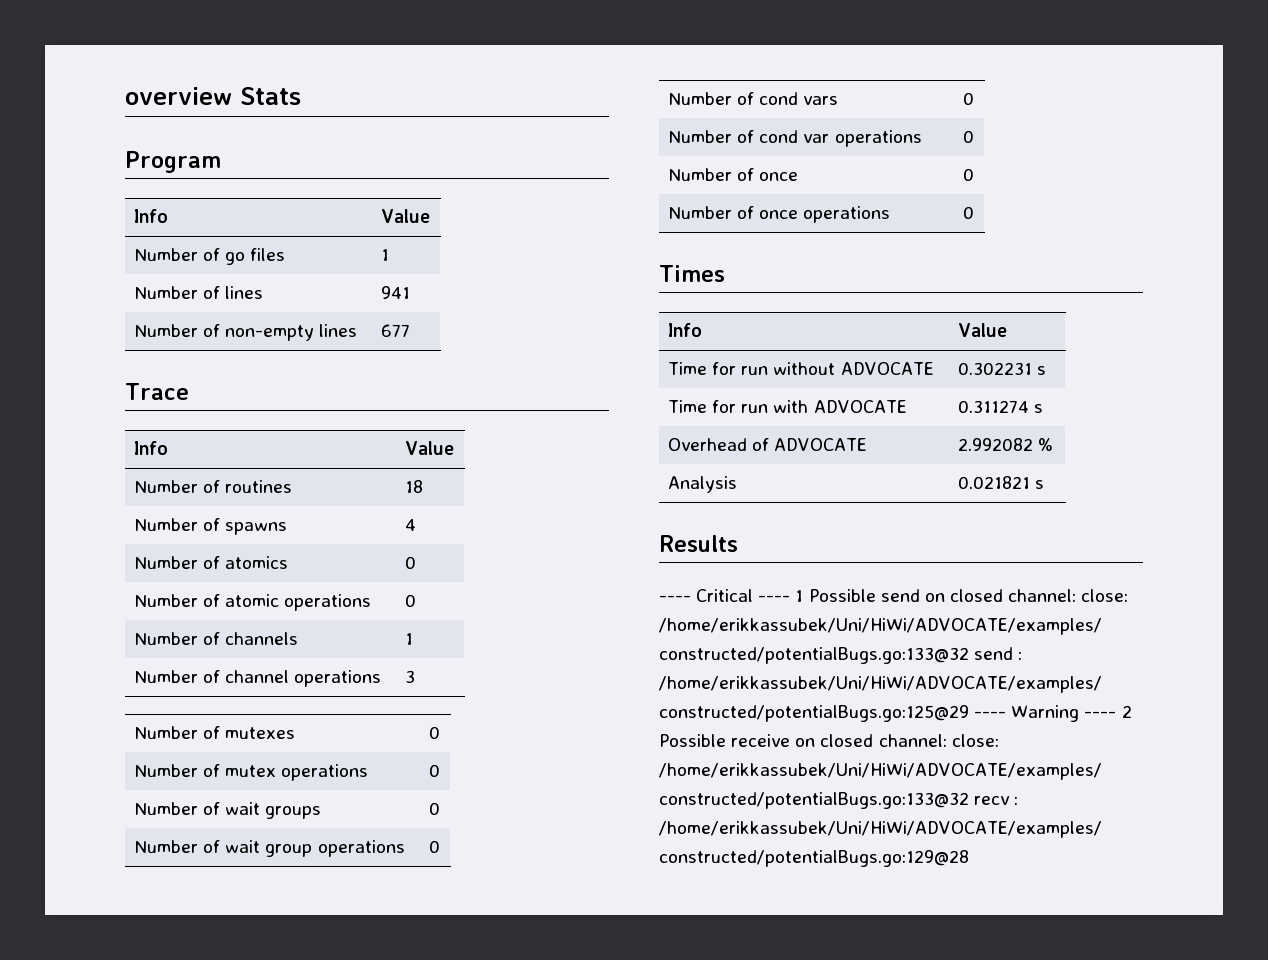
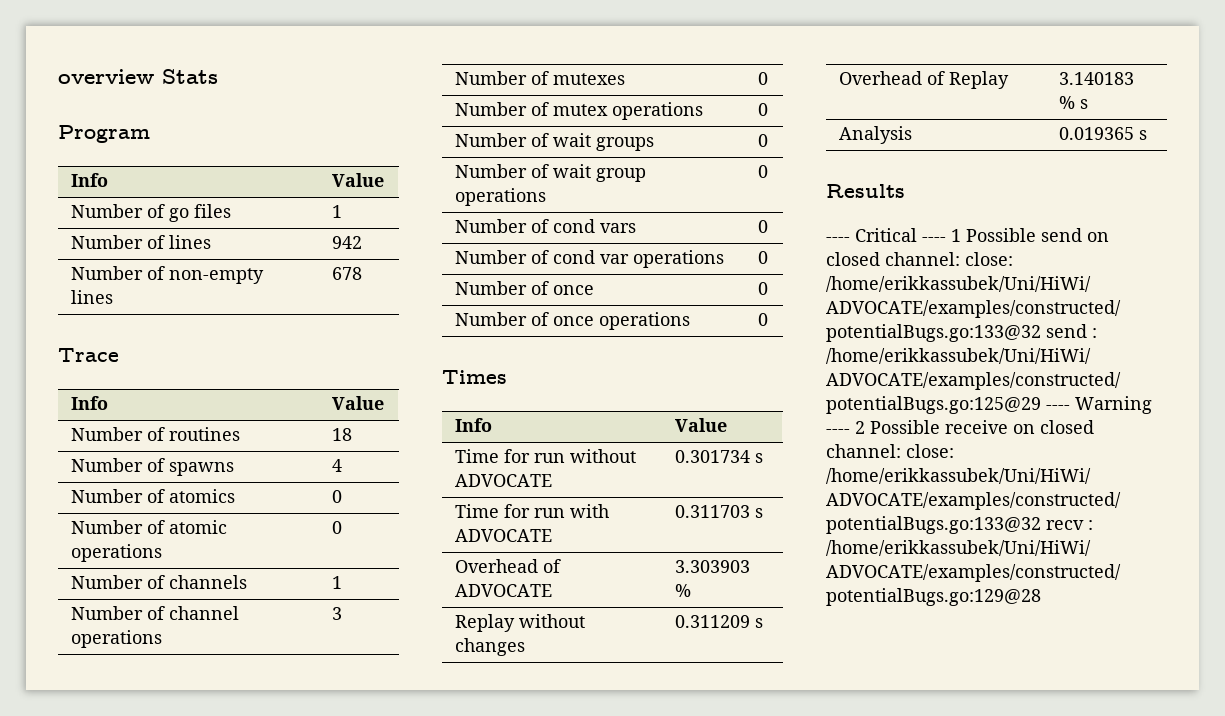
- Number of lines | 941
+ Number of lines | 942
- Number of non-empty lines | 677
+ Number of non-empty lines | 678
- Time for run without ADVOCATE | 0.302231 s
+ Time for run without ADVOCATE | 0.301734 s
- Time for run with ADVOCATE | 0.311274 s
+ Time for run with ADVOCATE | 0.311703 s
- Overhead of ADVOCATE | 2.992082 %
+ Overhead of ADVOCATE | 3.303903 %
+ Replay without changes | 0.311209 s
+ Overhead of Replay | 3.140183 % s
- Analysis | 0.021821 s
+ Analysis | 0.019365 s

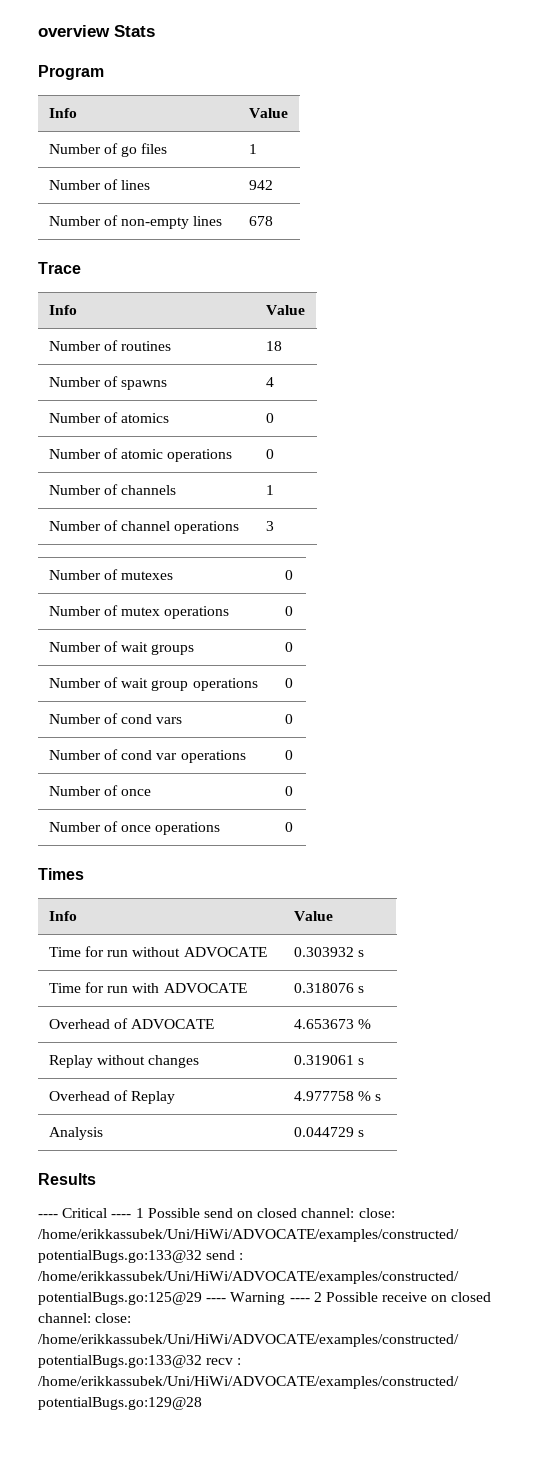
- Time for run without ADVOCATE | 0.301734 s
+ Time for run without ADVOCATE | 0.303932 s
- Time for run with ADVOCATE | 0.311703 s
+ Time for run with ADVOCATE | 0.318076 s
- Overhead of ADVOCATE | 3.303903 %
+ Overhead of ADVOCATE | 4.653673 %
- Replay without changes | 0.311209 s
+ Replay without changes | 0.319061 s
- Overhead of Replay | 3.140183 % s
+ Overhead of Replay | 4.977758 % s
- Analysis | 0.019365 s
+ Analysis | 0.044729 s

